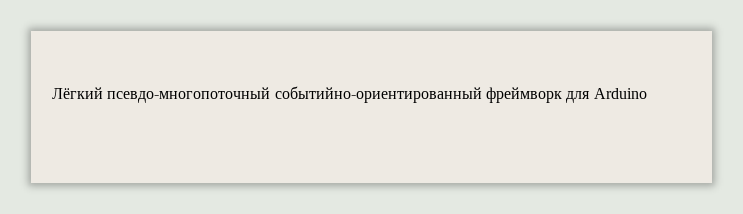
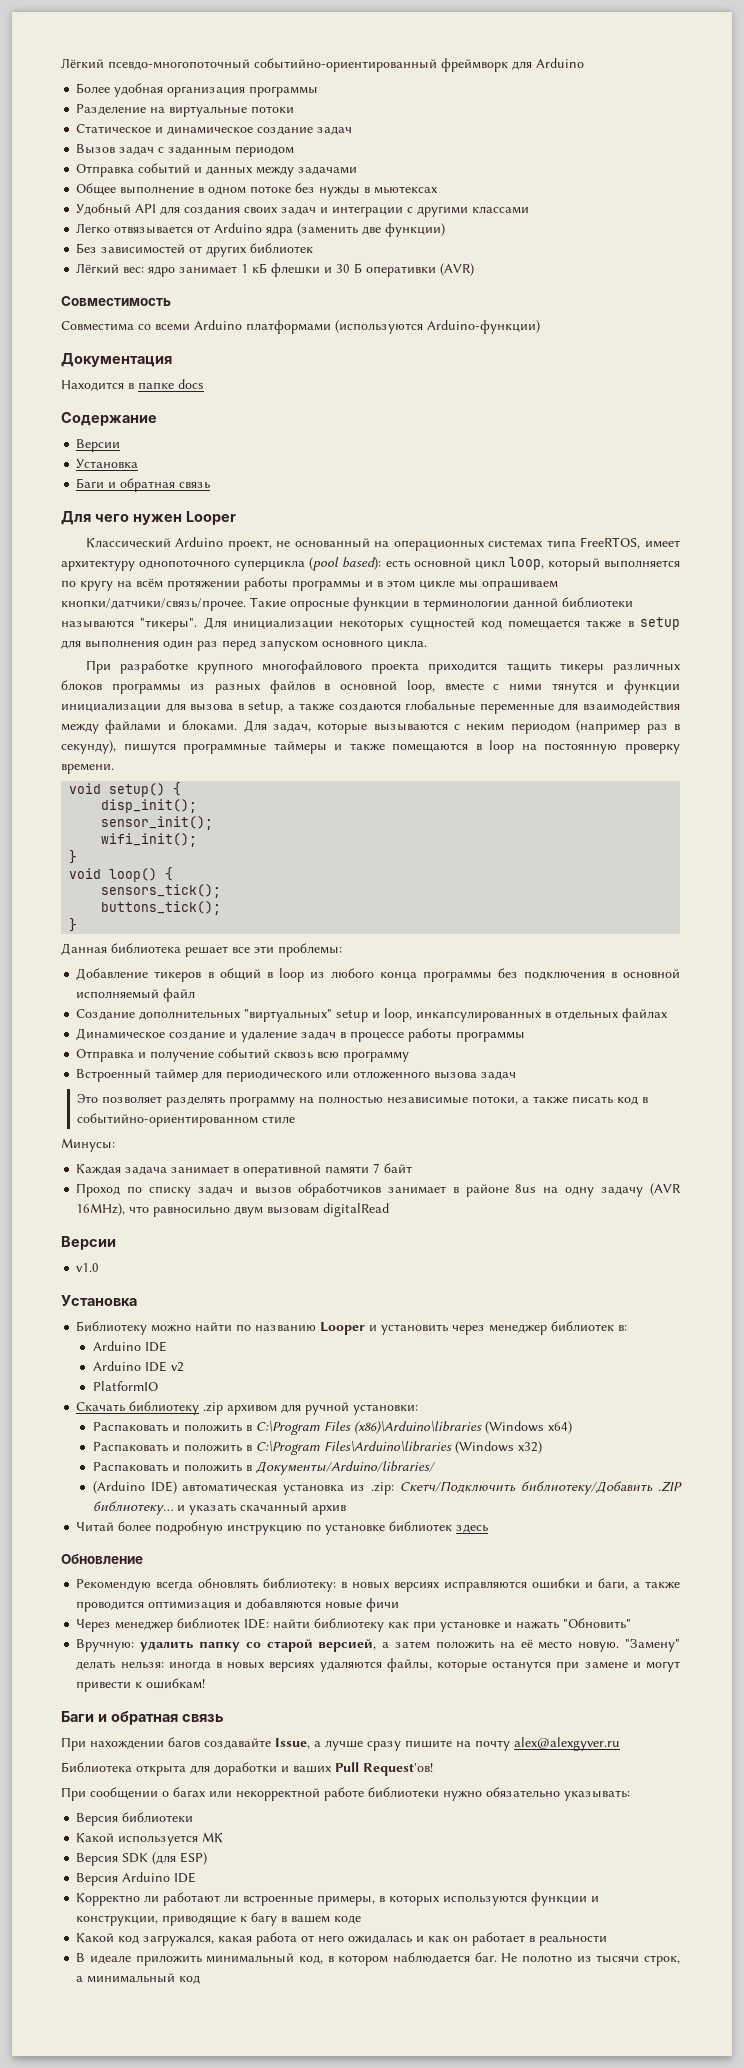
+ Более удобная организация программы
+ Разделение на виртуальные потоки
+ Статическое и динамическое создание задач
+ Вызов задач с заданным периодом
+ Отправка событий и данных между задачами
+ Общее выполнение в одном потоке без нужды в мьютексах
+ Удобный API для создания своих задач и интеграции с другими классами
+ Легко отвязывается от Arduino ядра (заменить две функции)
+ Без зависимостей от других библиотек
+ Лёгкий вес: ядро занимает 1 кБ флешки и 30 Б оперативки (AVR)
+ Совместимость
+ Совместима со всеми Arduino платформами (используются Arduino-функции)
+ Документация
+ Находится в папке docs
+ Содержание
+ Версии
+ Установка
+ Баги и обратная связь
+ Для чего нужен Looper
+ Классический Arduino проект, не основанный на операционных системах типа FreeRTOS, имеет архитектуру однопоточного суперцикла (pool based): есть основной цикл loop, который выполняется по кругу на всём протяжении работы программы и в этом цикле мы опрашиваем кнопки/датчики/связь/прочее. Такие опросные функции в терминологии данной библиотеки называются "тикеры". Для инициализации некоторых сущностей код помещается также в setup для выполнения один раз перед запуском основного цикла.
+ При разработке крупного многофайлового проекта приходится тащить тикеры различных блоков программы из разных файлов в основной loop, вместе с ними тянутся и функции инициализации для вызова в setup, а также создаются глобальные переменные для взаимодействия между файлами и блоками. Для задач, которые вызываются с неким периодом (например раз в секунду), пишутся программные таймеры и также помещаются в loop на постоянную проверку времени.
+ void setup() {
+ disp_init();
+ sensor_init();
+ wifi_init();
+ }
+ void loop() {
+ sensors_tick();
+ buttons_tick();
+ }
+ Данная библиотека решает все эти проблемы:
+ Добавление тикеров в общий в loop из любого конца программы без подключения в основной исполняемый файл
+ Создание дополнительных "виртуальных" setup и loop, инкапсулированных в отдельных файлах
+ Динамическое создание и удаление задач в процессе работы программы
+ Отправка и получение событий сквозь всю программу
+ Встроенный таймер для периодического или отложенного вызова задач
+ Это позволяет разделять программу на полностью независимые потоки, а также писать код в событийно-ориентированном стиле
+ Минусы:
+ Каждая задача занимает в оперативной памяти 7 байт
+ Проход по списку задач и вызов обработчиков занимает в районе 8us на одну задачу (AVR 16MHz), что равносильно двум вызовам digitalRead
+ Версии
+ v1.0
+ Установка
+ Библиотеку можно найти по названию Looper и установить через менеджер библиотек в:
+ Arduino IDE
+ Arduino IDE v2
+ PlatformIO
+ Скачать библиотеку .zip архивом для ручной установки:
+ Распаковать и положить в C:\Program Files (x86)\Arduino\libraries (Windows x64)
+ Распаковать и положить в C:\Program Files\Arduino\libraries (Windows x32)
+ Распаковать и положить в Документы/Arduino/libraries/
+ (Arduino IDE) автоматическая установка из .zip: Скетч/Подключить библиотеку/Добавить .ZIP библиотеку… и указать скачанный архив
+ Читай более подробную инструкцию по установке библиотек здесь
+ Обновление
+ Рекомендую всегда обновлять библиотеку: в новых версиях исправляются ошибки и баги, а также проводится оптимизация и добавляются новые фичи
+ Через менеджер библиотек IDE: найти библиотеку как при установке и нажать "Обновить"
+ Вручную: удалить папку со старой версией, а затем положить на её место новую. "Замену" делать нельзя: иногда в новых версиях удаляются файлы, которые останутся при замене и могут привести к ошибкам!
+ Баги и обратная связь
+ При нахождении багов создавайте Issue, а лучше сразу пишите на почту alex@alexgyver.ru
+ Библиотека открыта для доработки и ваших Pull Request'ов!
+ При сообщении о багах или некорректной работе библиотеки нужно обязательно указывать:
+ Версия библиотеки
+ Какой используется МК
+ Версия SDK (для ESP)
+ Версия Arduino IDE
+ Корректно ли работают ли встроенные примеры, в которых используются функции и конструкции, приводящие к багу в вашем коде
+ Какой код загружался, какая работа от него ожидалась и как он работает в реальности
+ В идеале приложить минимальный код, в котором наблюдается баг. Не полотно из тысячи строк, а минимальный код

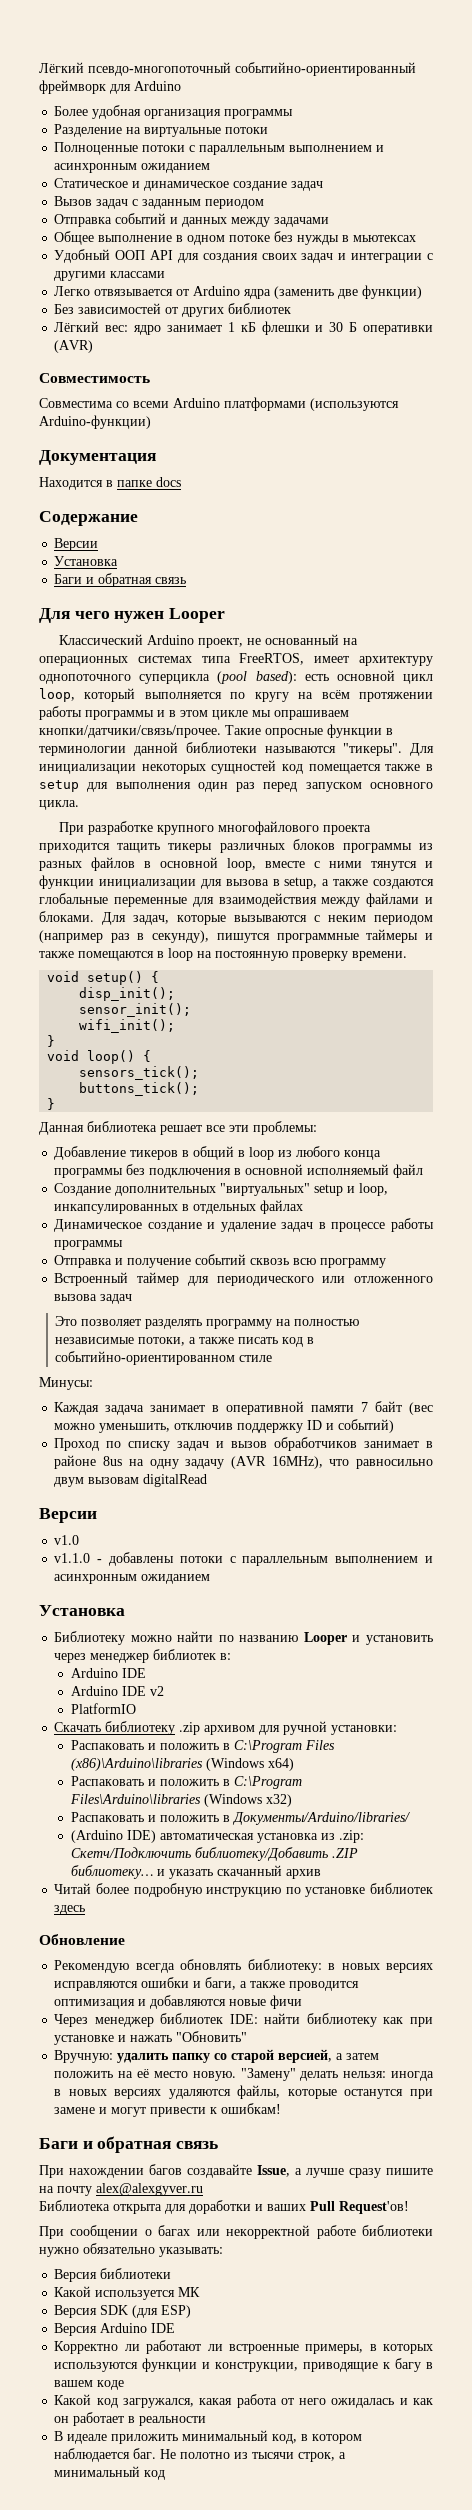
+ Полноценные потоки с параллельным выполнением и асинхронным ожиданием
- Удобный API для создания своих задач и интеграции с другими классами
+ Удобный ООП API для создания своих задач и интеграции с другими классами
- Каждая задача занимает в оперативной памяти 7 байт
+ Каждая задача занимает в оперативной памяти 7 байт (вес можно уменьшить, отключив поддержку ID и событий)
+ v1.1.0 - добавлены потоки с параллельным выполнением и асинхронным ожиданием

